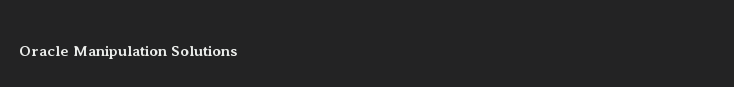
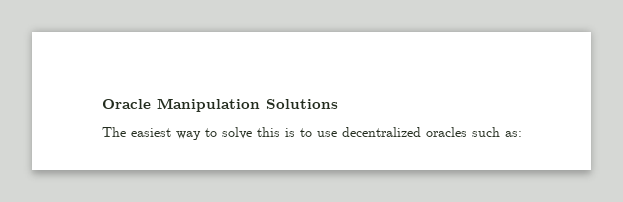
+ The easiest way to solve this is to use decentralized oracles such as:

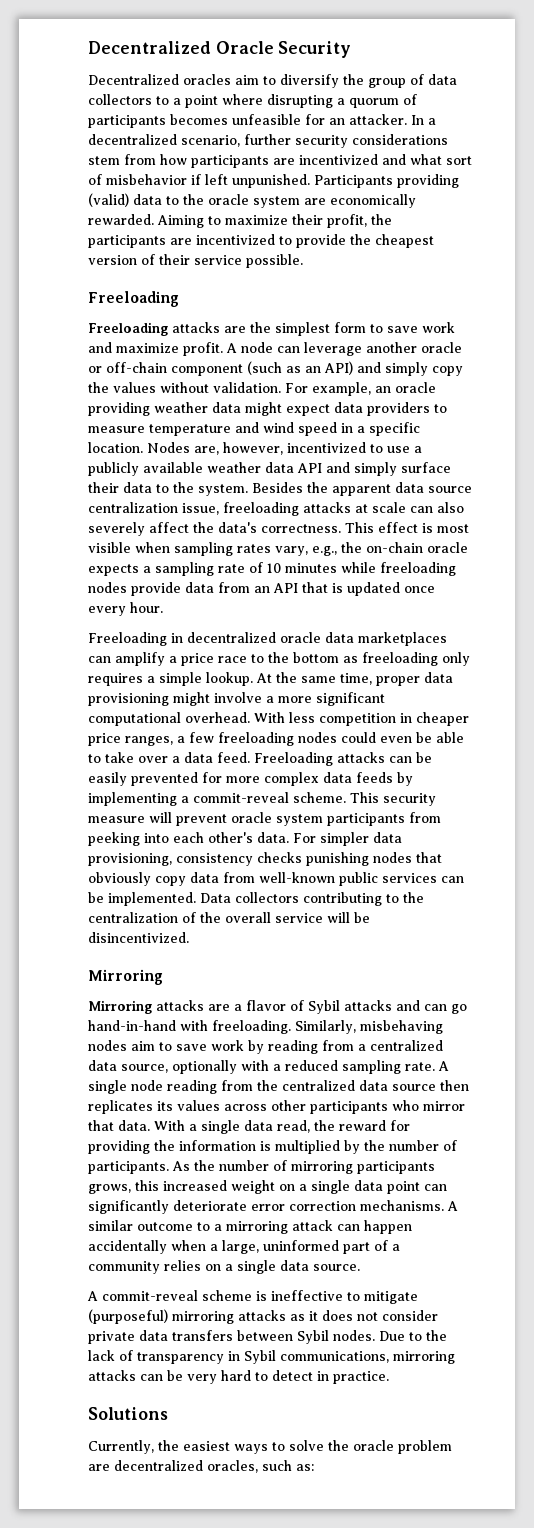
- Oracle Manipulation Solutions
- The easiest way to solve this is to use decentralized oracles such as:
+ Decentralized Oracle Security
+ Decentralized oracles aim to diversify the group of data collectors to a point where disrupting a quorum of participants becomes unfeasible for an attacker. In a decentralized scenario, further security considerations stem from how participants are incentivized and what sort of misbehavior if left unpunished. Participants providing (valid) data to the oracle system are economically rewarded. Aiming to maximize their profit, the participants are incentivized to provide the cheapest version of their service possible.
+ Freeloading
+ Freeloading attacks are the simplest form to save work and maximize profit. A node can leverage another oracle or off-chain component (such as an API) and simply copy the values without validation. For example, an oracle providing weather data might expect data providers to measure temperature and wind speed in a specific location. Nodes are, however, incentivized to use a publicly available weather data API and simply surface their data to the system. Besides the apparent data source centralization issue, freeloading attacks at scale can also severely affect the data's correctness. This effect is most visible when sampling rates vary, e.g., the on-chain oracle expects a sampling rate of 10 minutes while freeloading nodes provide data from an API that is updated once every hour.
+ Freeloading in decentralized oracle data marketplaces can amplify a price race to the bottom as freeloading only requires a simple lookup. At the same time, proper data provisioning might involve a more significant computational overhead. With less competition in cheaper price ranges, a few freeloading nodes could even be able to take over a data feed. Freeloading attacks can be easily prevented for more complex data feeds by implementing a commit-reveal scheme. This security measure will prevent oracle system participants from peeking into each other's data. For simpler data provisioning, consistency checks punishing nodes that obviously copy data from well-known public services can be implemented. Data collectors contributing to the centralization of the overall service will be disincentivized.
+ Mirroring
+ Mirroring attacks are a flavor of Sybil attacks and can go hand-in-hand with freeloading. Similarly, misbehaving nodes aim to save work by reading from a centralized data source, optionally with a reduced sampling rate. A single node reading from the centralized data source then replicates its values across other participants who mirror that data. With a single data read, the reward for providing the information is multiplied by the number of participants. As the number of mirroring participants grows, this increased weight on a single data point can significantly deteriorate error correction mechanisms. A similar outcome to a mirroring attack can happen accidentally when a large, uninformed part of a community relies on a single data source.
+ A commit-reveal scheme is ineffective to mitigate (purposeful) mirroring attacks as it does not consider private data transfers between Sybil nodes. Due to the lack of transparency in Sybil communications, mirroring attacks can be very hard to detect in practice.
+ Solutions
+ Currently, the easiest ways to solve the oracle problem are decentralized oracles, such as:

